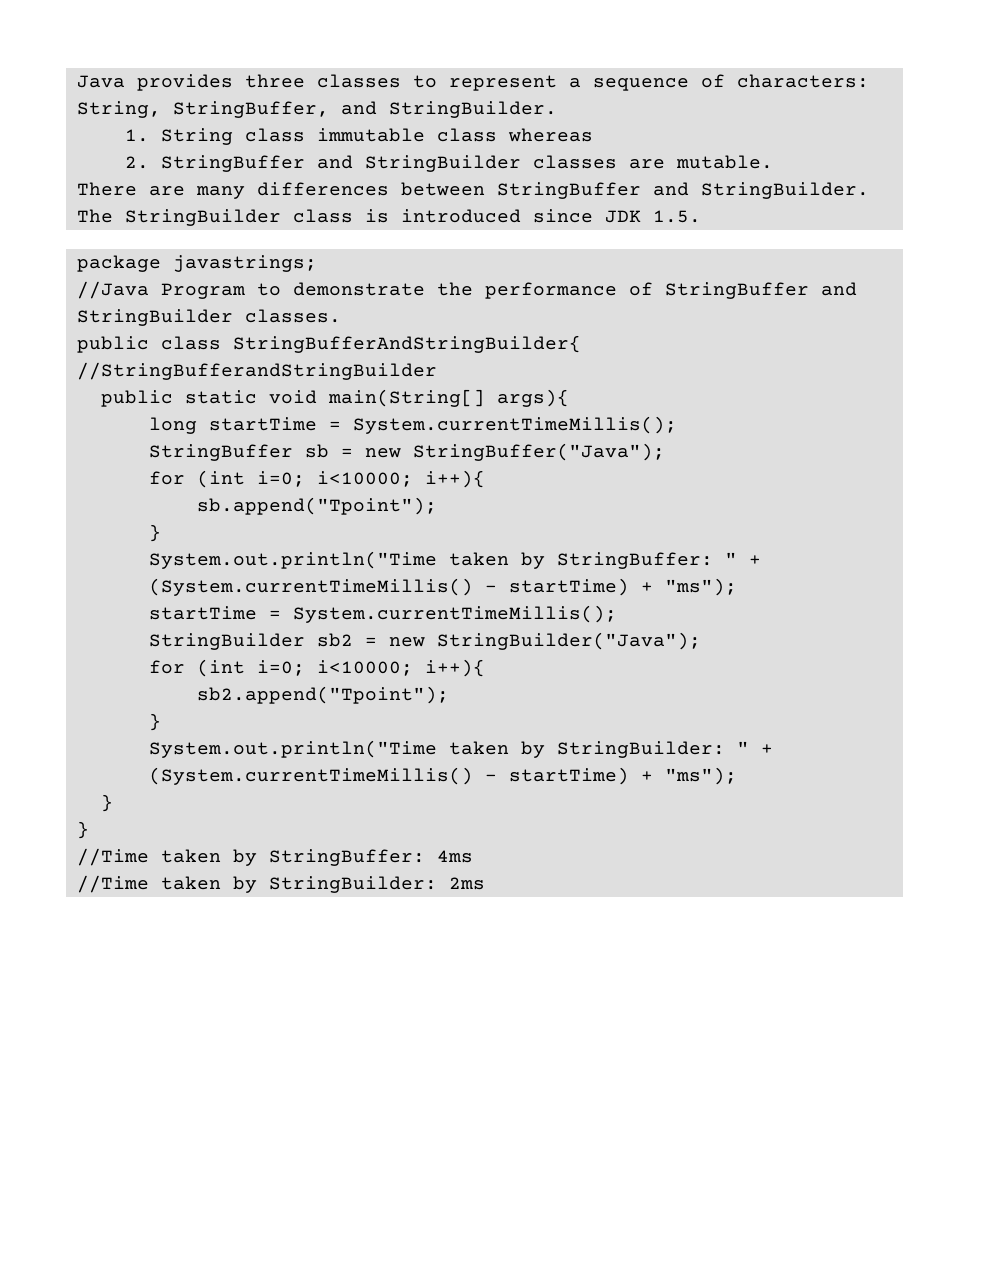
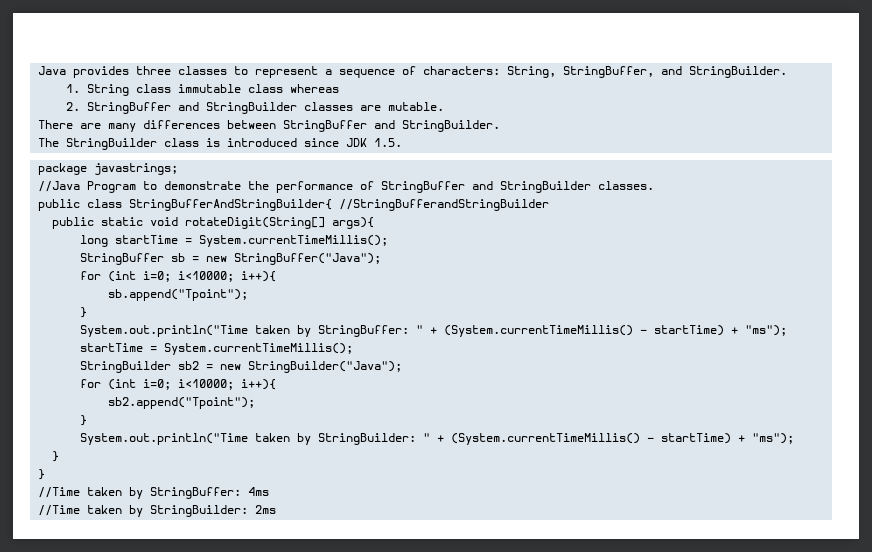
- public static void main(String[] args){
+ public static void rotateDigit(String[] args){

